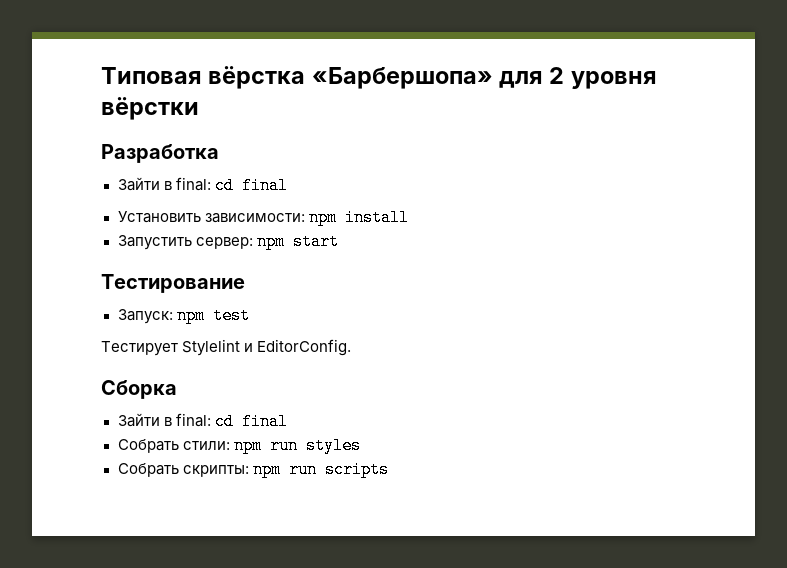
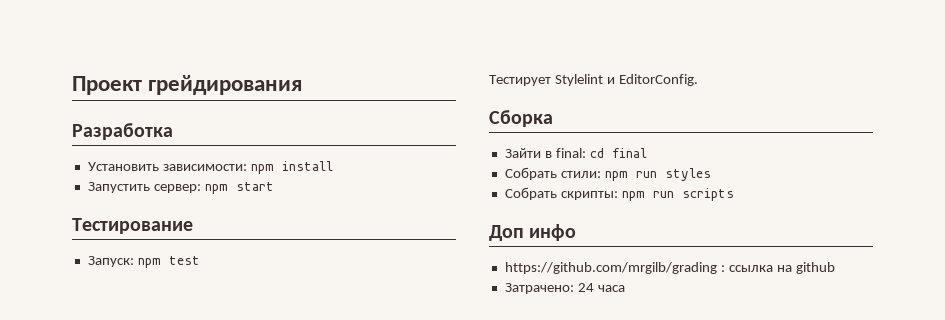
- Типовая вёрстка «Барбершопа» для 2 уровня вёрстки
+ Проект грейдирования
  Разработка
- Зайти в final: cd final
+ Доп инфо
+ https://github.com/mrgilb/grading : ссылка на github
+ Затрачено: 24 часа

